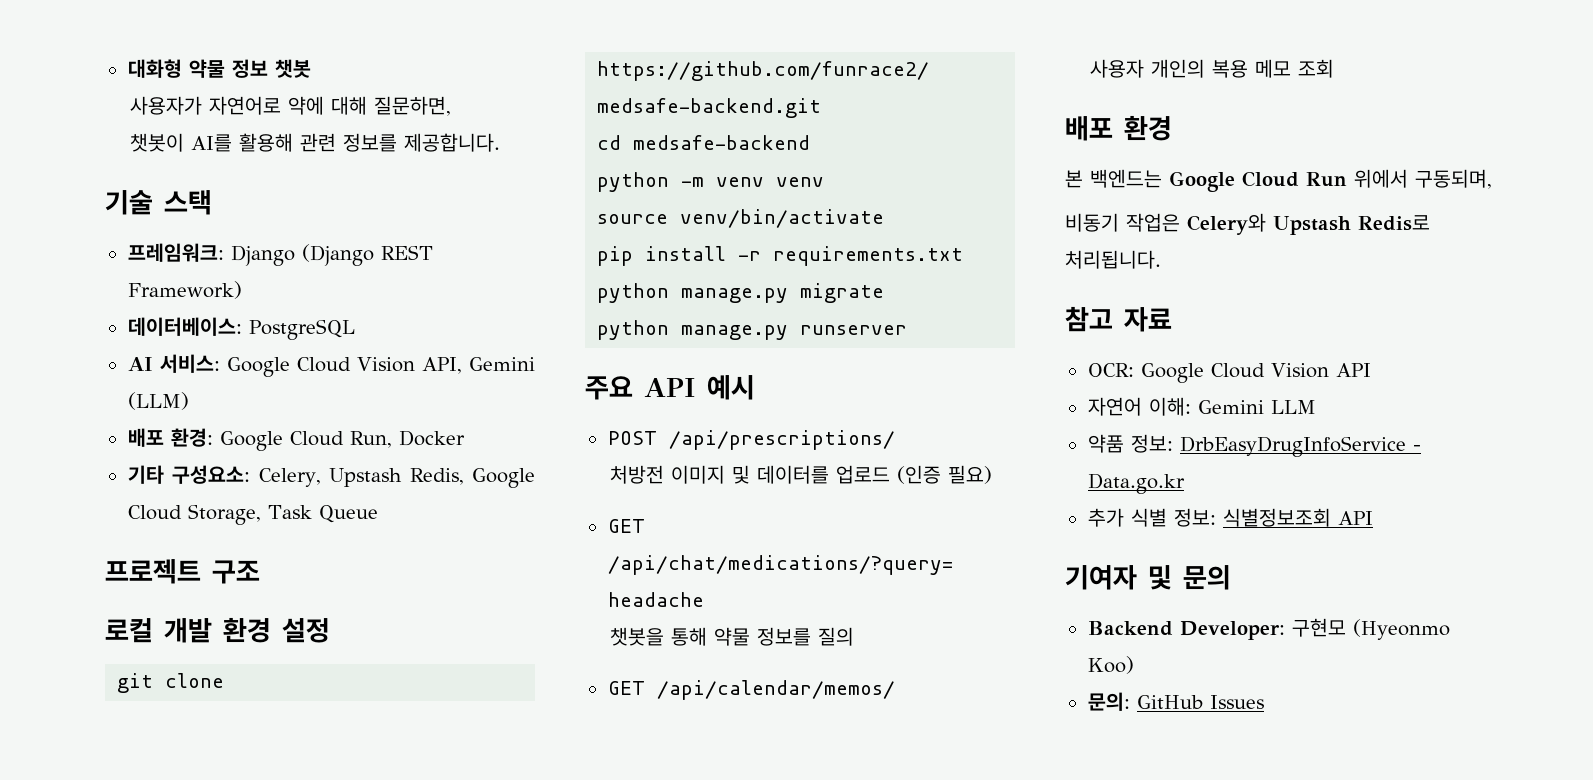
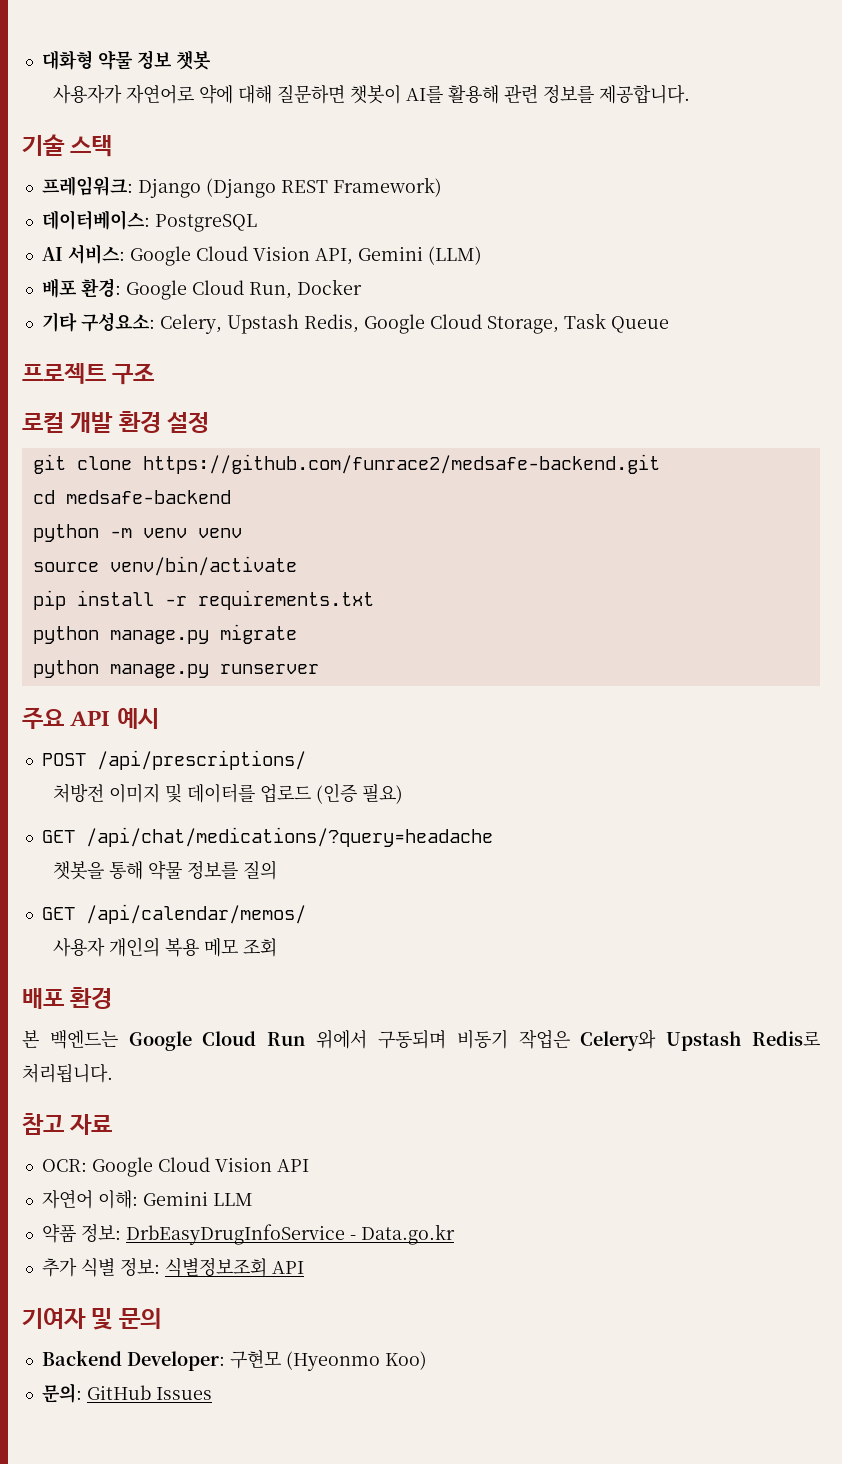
- 사용자가 자연어로 약에 대해 질문하면,
- 챗봇이 AI를 활용해 관련 정보를 제공합니다.
+ 사용자가 자연어로 약에 대해 질문하면 챗봇이 AI를 활용해 관련 정보를 제공합니다.
- 본 백엔드는 Google Cloud Run 위에서 구동되며,
- 비동기 작업은 Celery와 Upstash Redis로 처리됩니다.
+ 본 백엔드는 Google Cloud Run 위에서 구동되며 비동기 작업은 Celery와 Upstash Redis로 처리됩니다.

